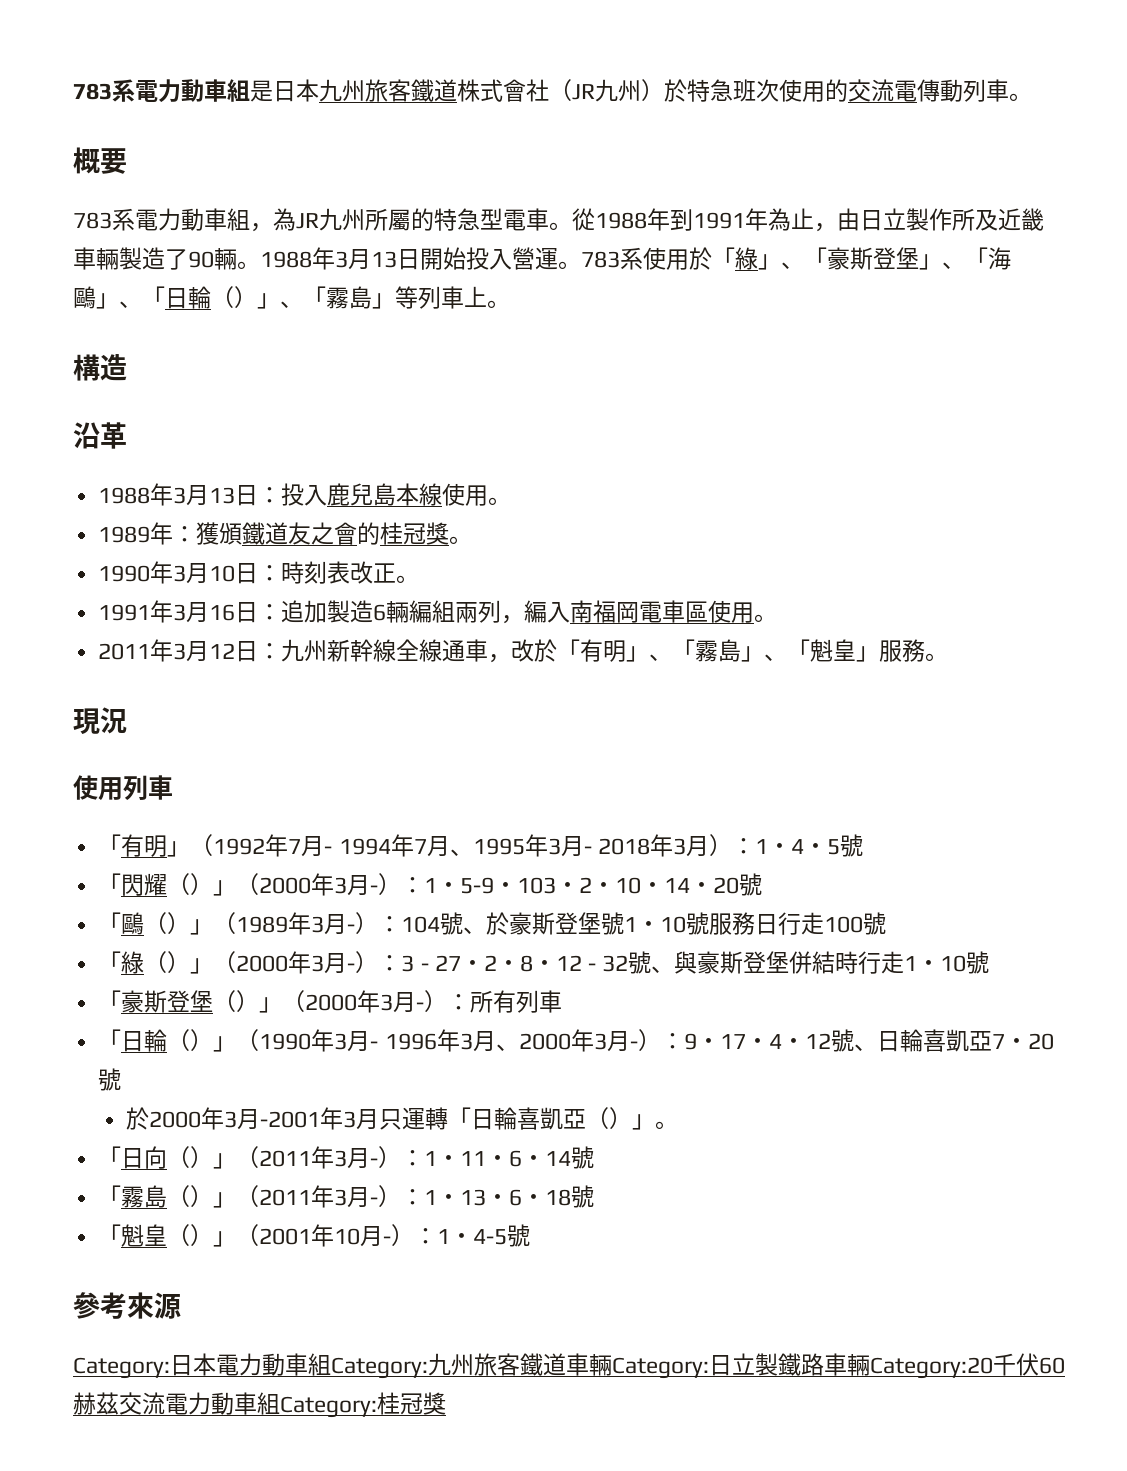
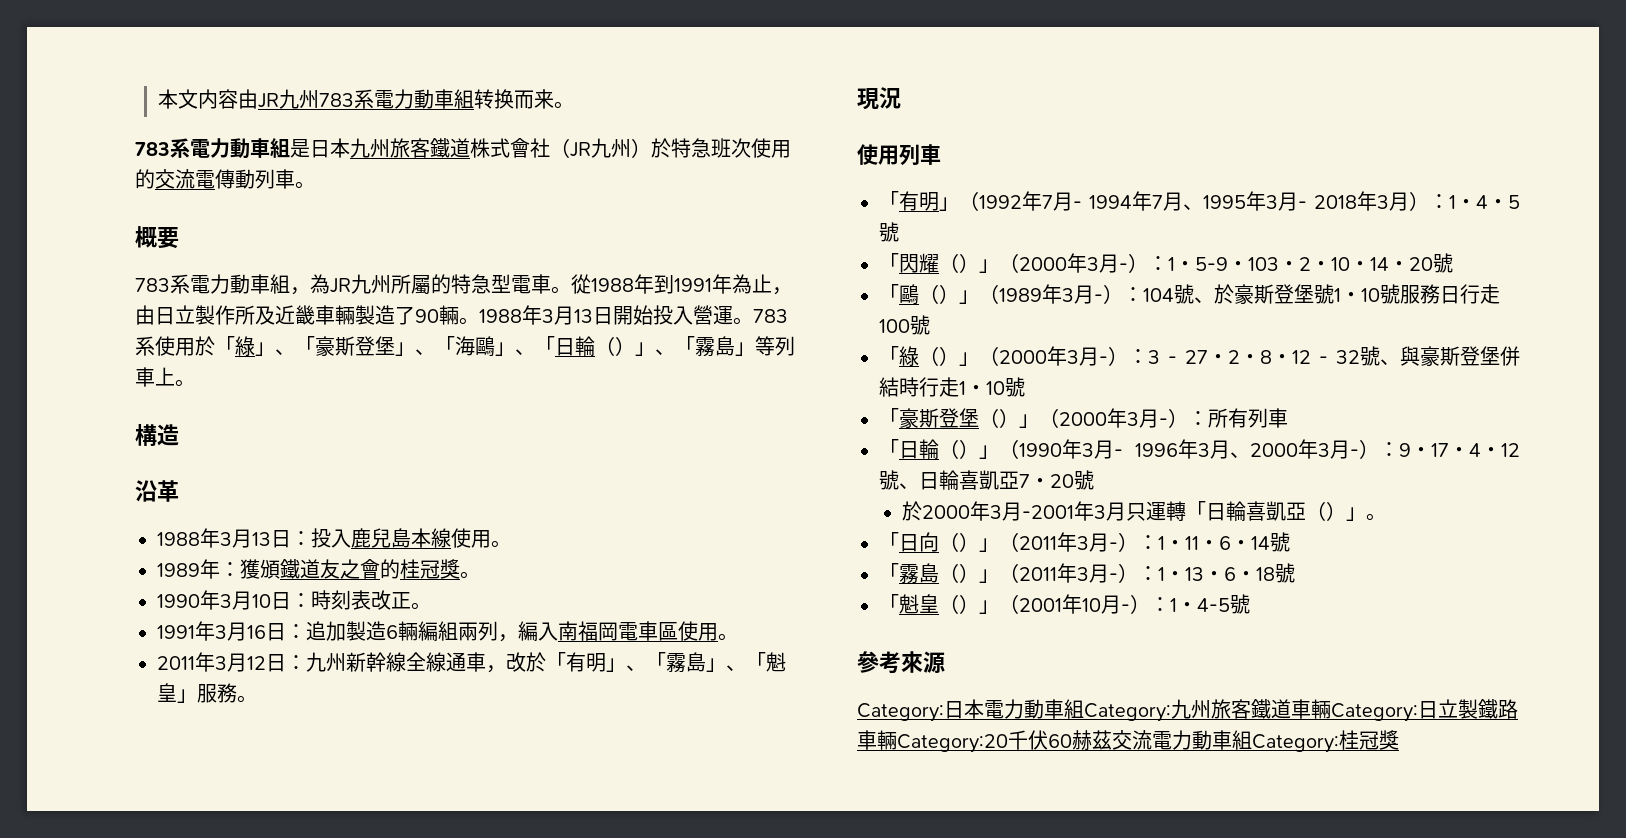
+ 本文内容由JR九州783系電力動車組转换而来。

